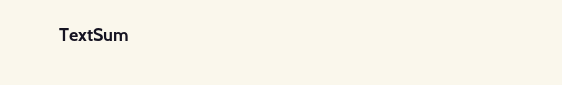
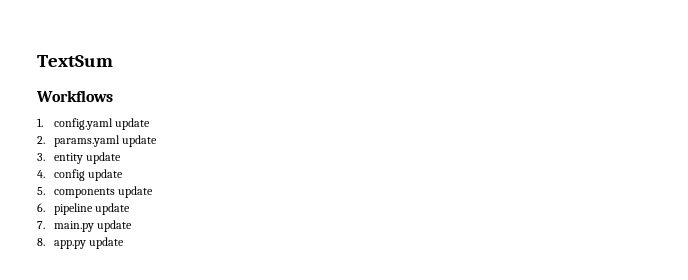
+ Workflows
+ 1. config.yaml update
+ 2. params.yaml update
+ 3. entity update
+ 4. config update
+ 5. components update
+ 6. pipeline update
+ 7. main.py update
+ 8. app.py update

